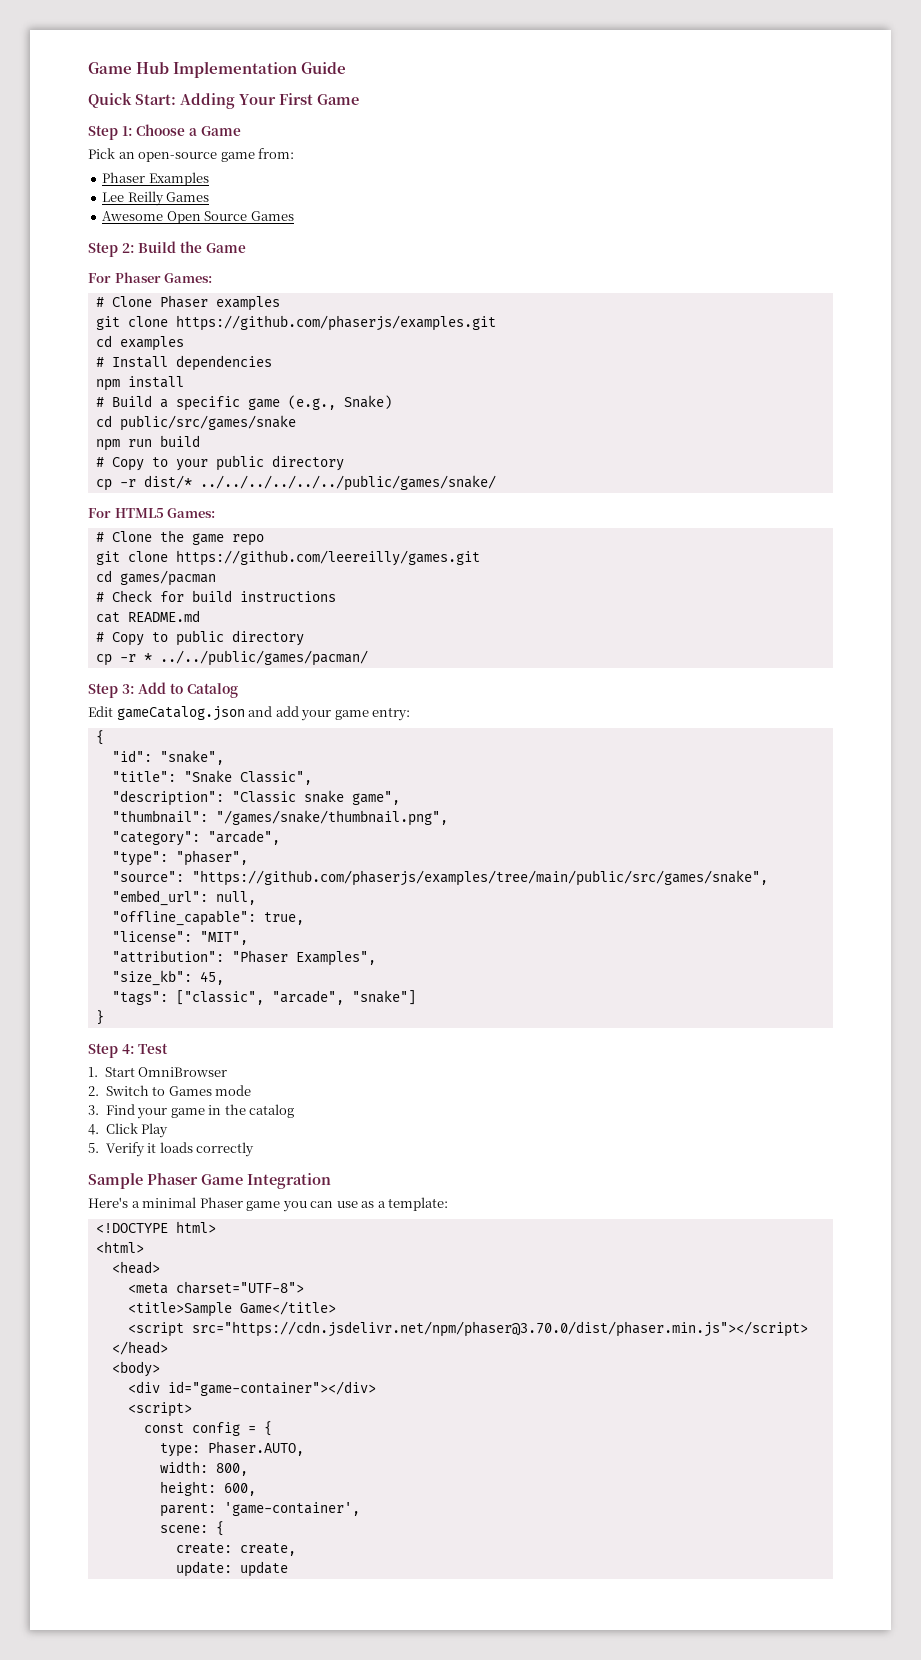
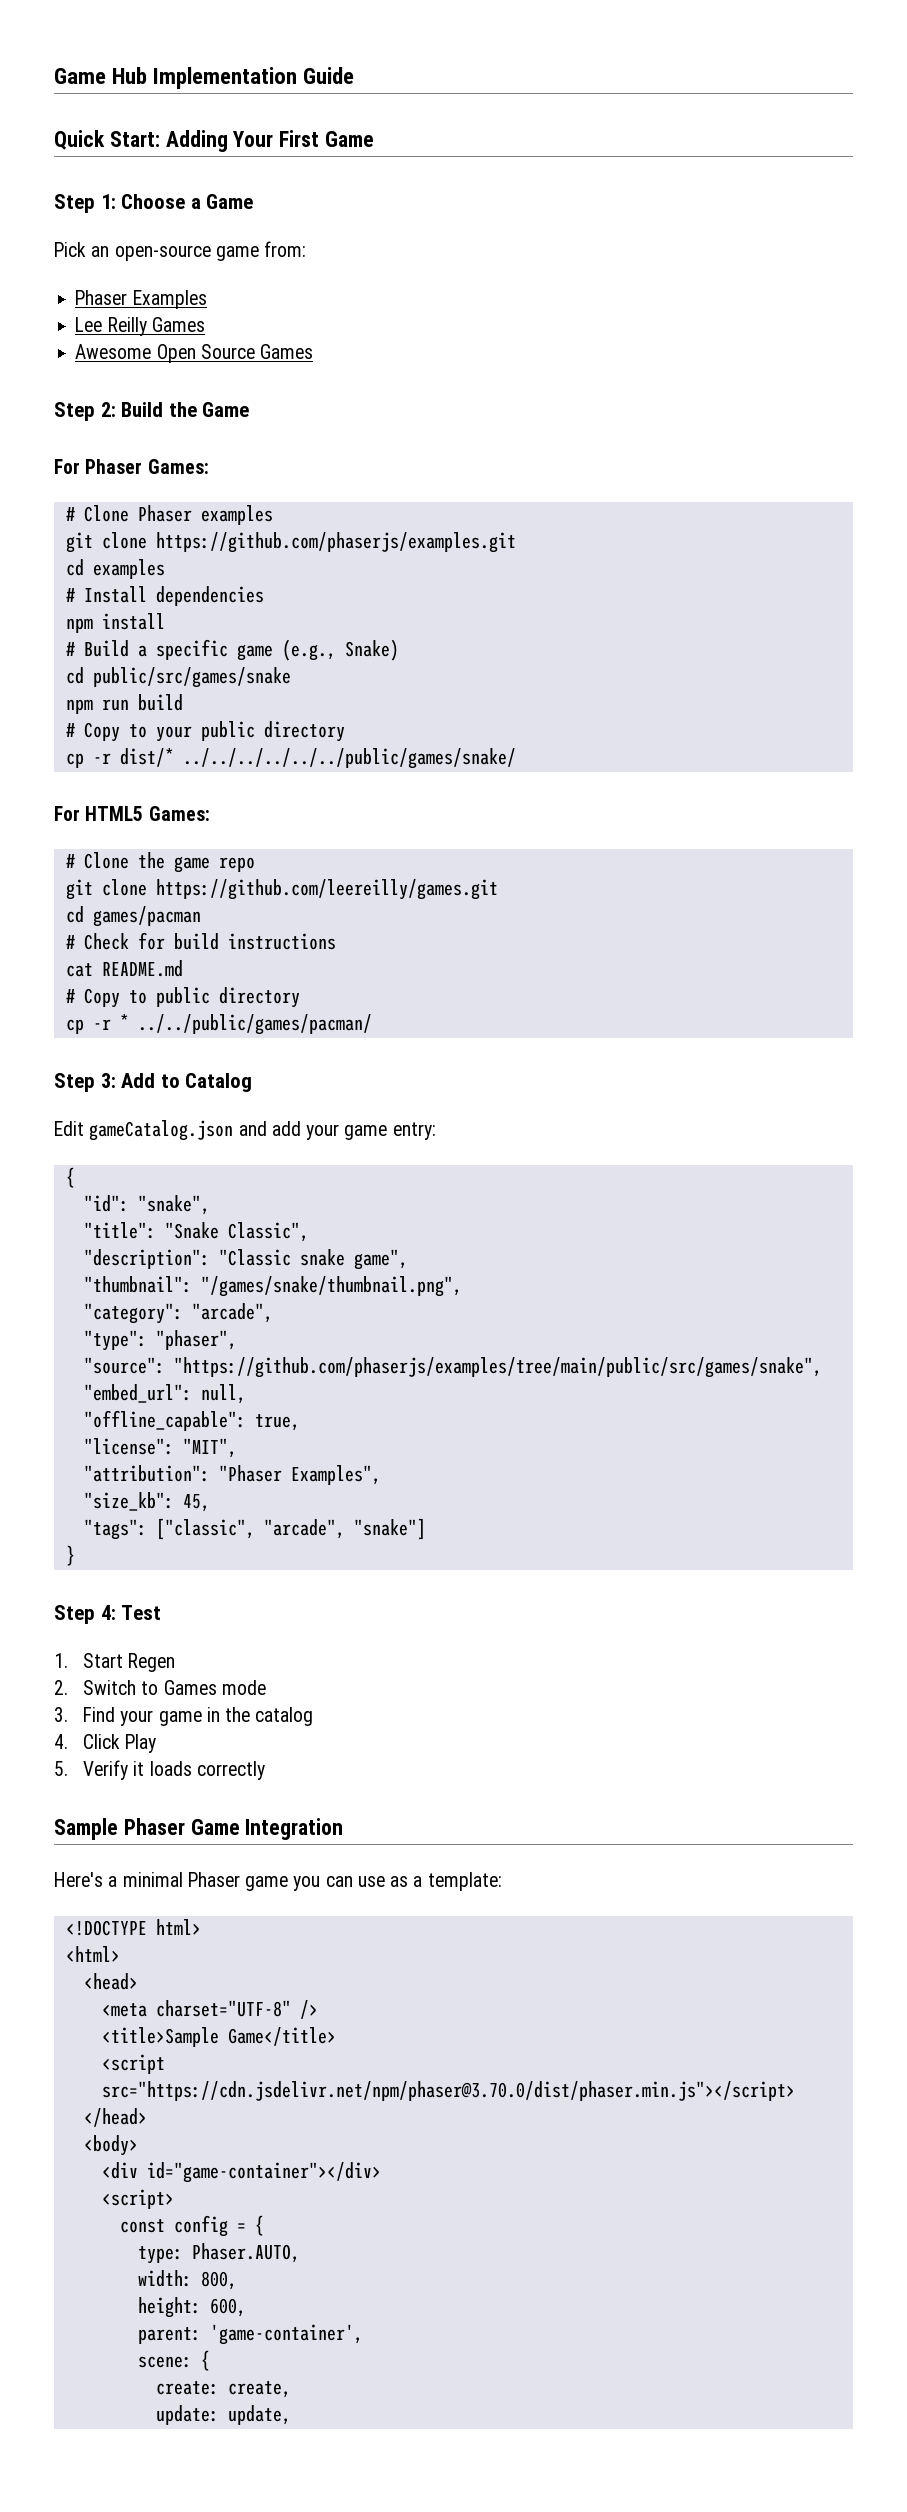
- 1. Start OmniBrowser
+ 1. Start Regen
- <meta charset="UTF-8">
+ <meta charset="UTF-8" />
- update: update
+ update: update,

